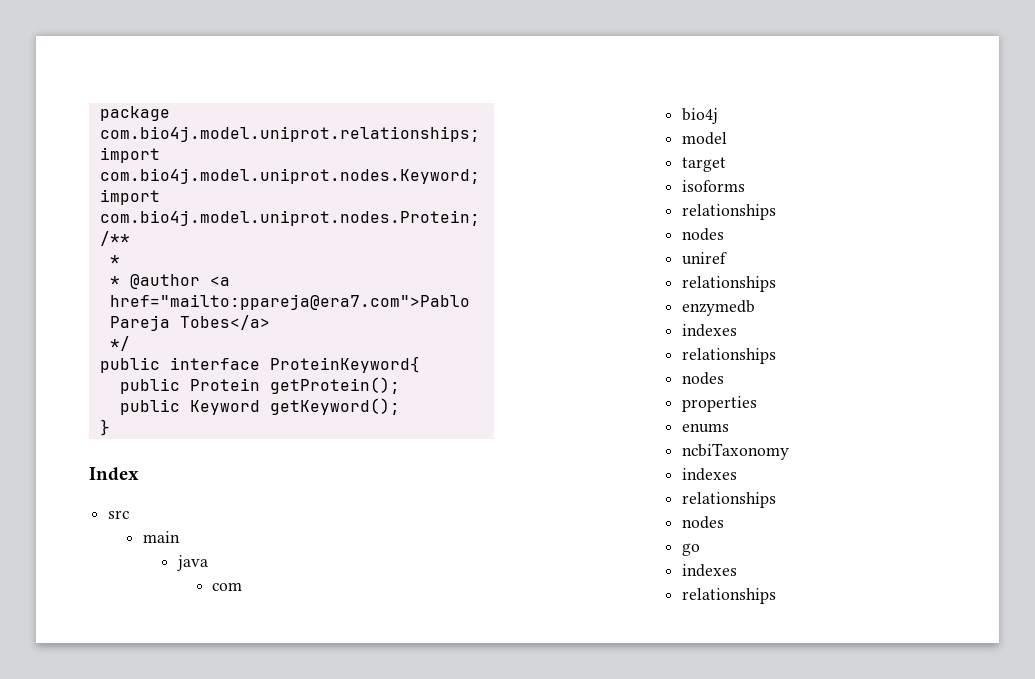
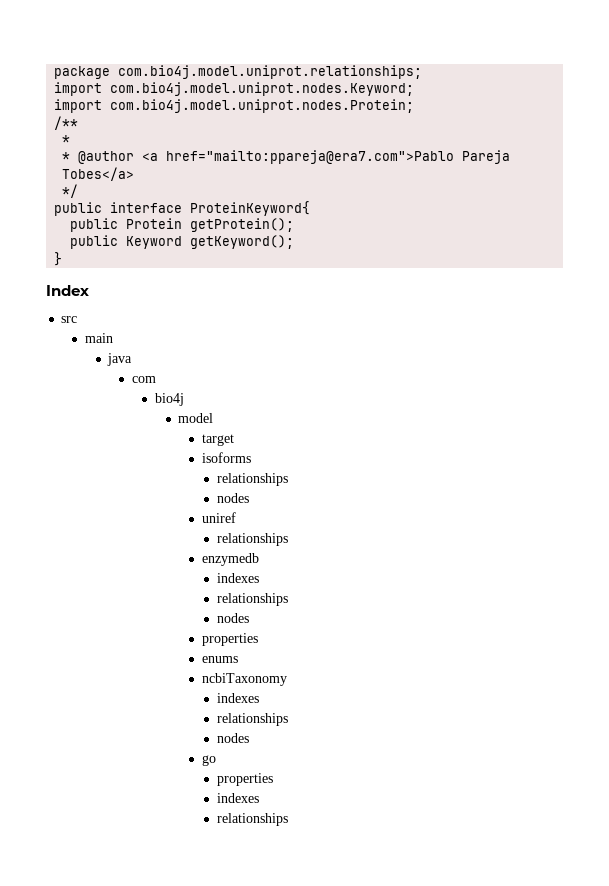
  go
+ properties

